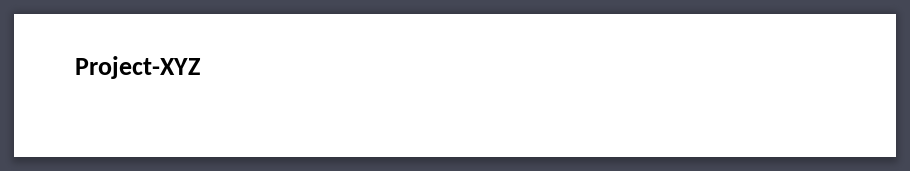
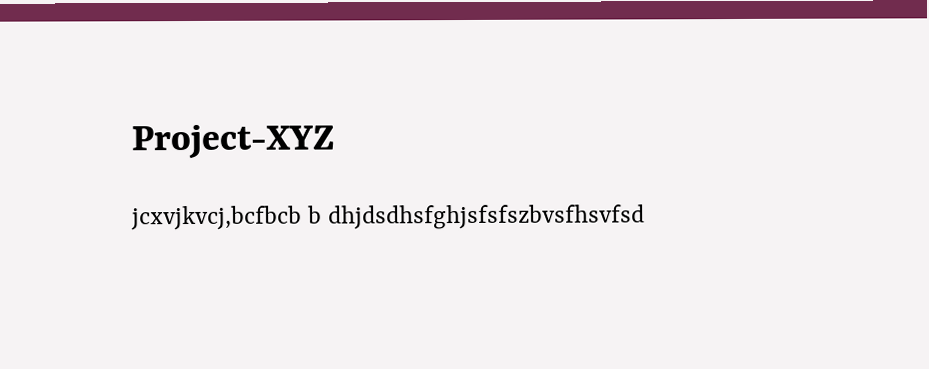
+ jcxvjkvcj,bcfbcb b dhjdsdhsfghjsfsfszbvsfhsvfsd

